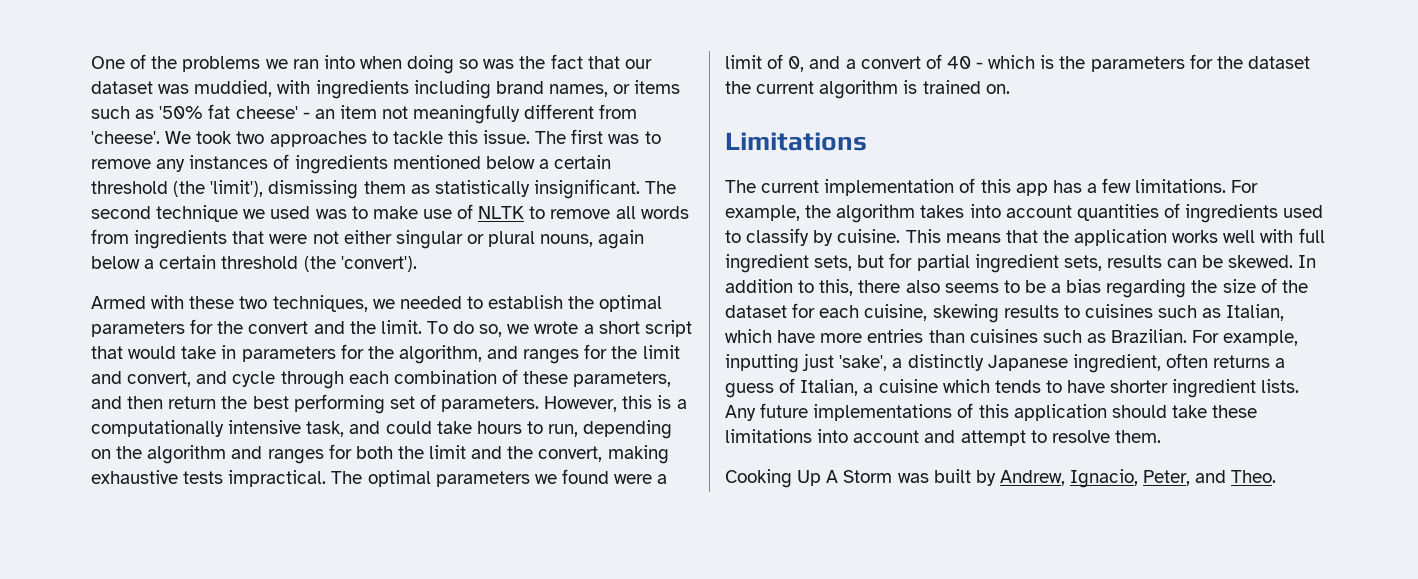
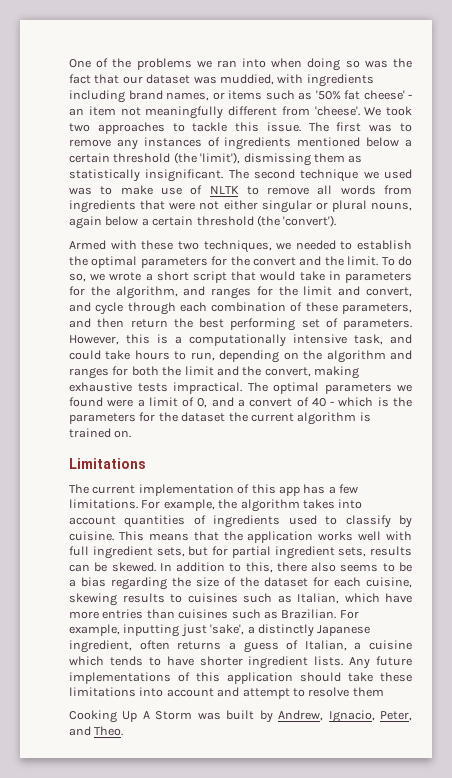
- Any future implementations of this application should take these limitations into account and attempt to resolve them.
+ Any future implementations of this application should take these limitations into account and attempt to resolve them

